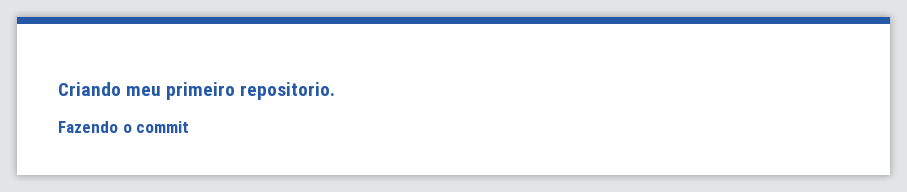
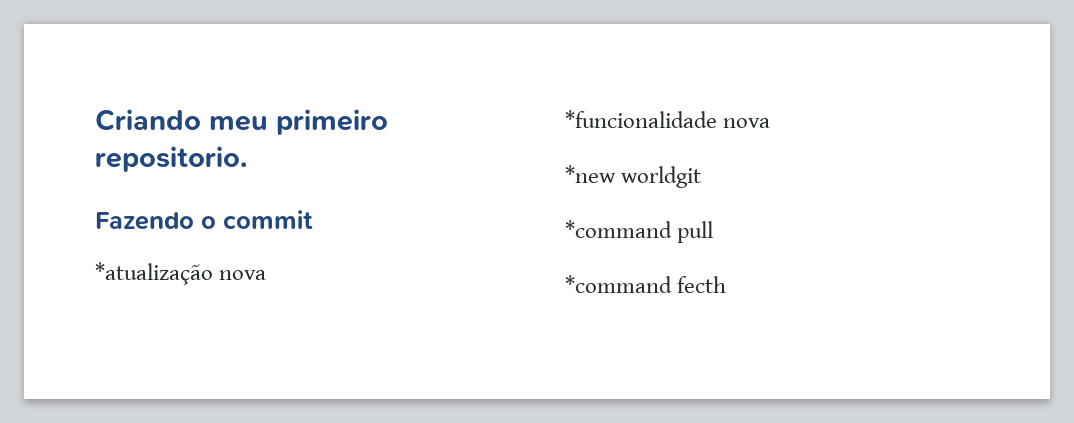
+ *atualização nova
+ *funcionalidade nova
+ *new worldgit
+ *command pull
+ *command fecth

